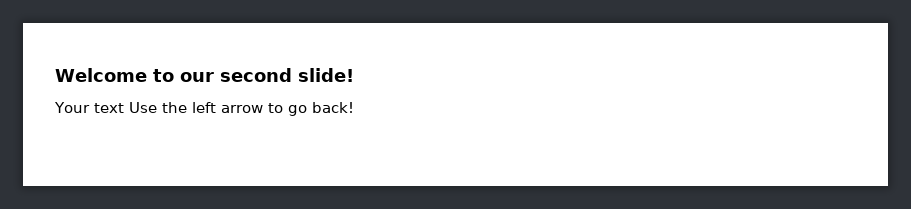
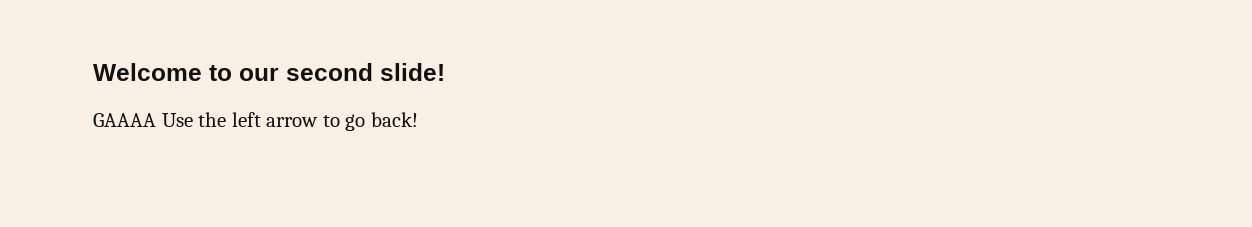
- Your text Use the left arrow to go back!
+ GAAAA Use the left arrow to go back!

